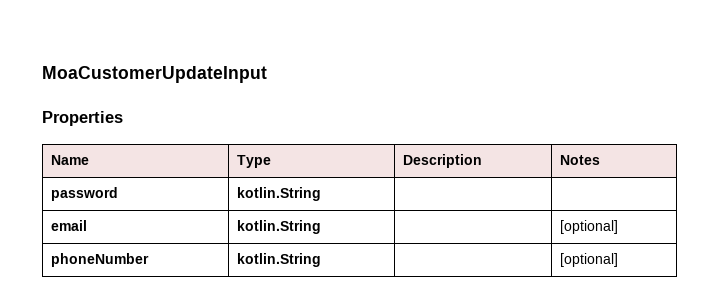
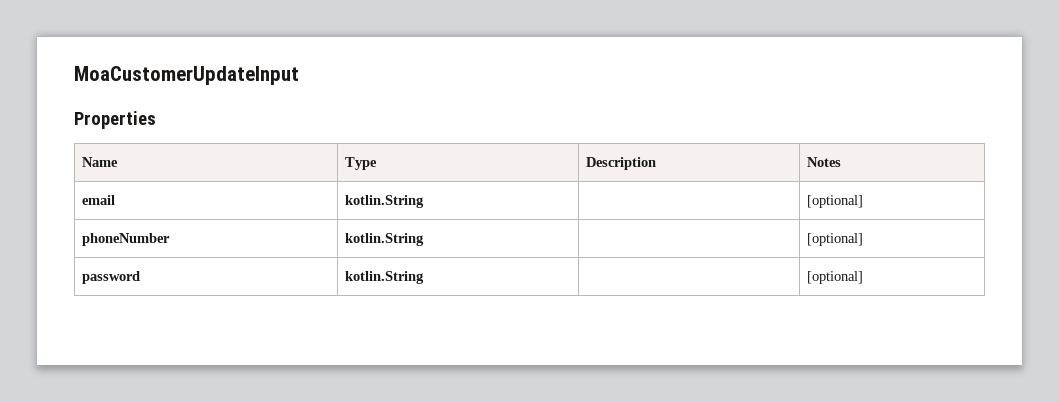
- password | kotlin.String | |
+ password | kotlin.String | | [optional]

